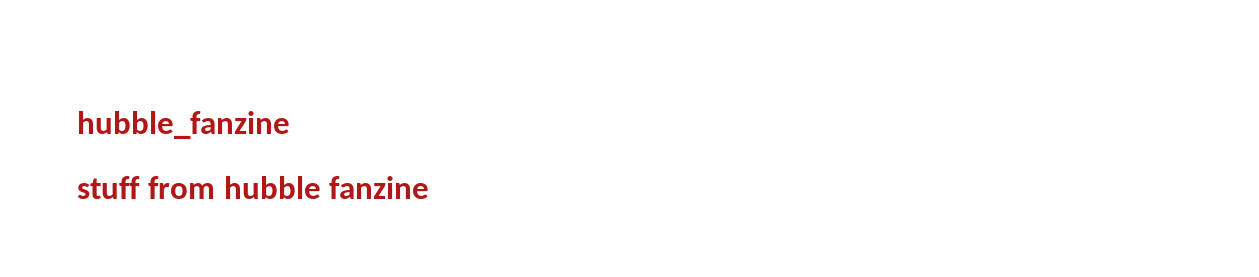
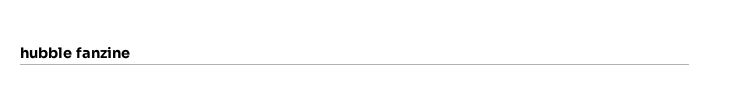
- hubble_fanzine
- stuff from hubble fanzine
+ hubble fanzine

